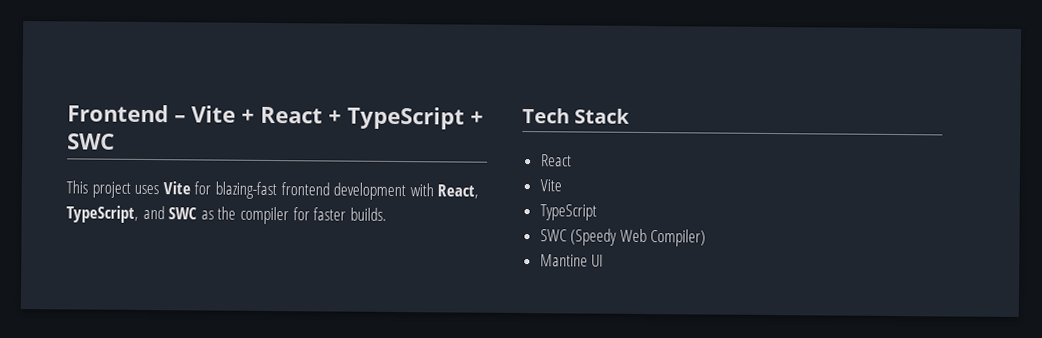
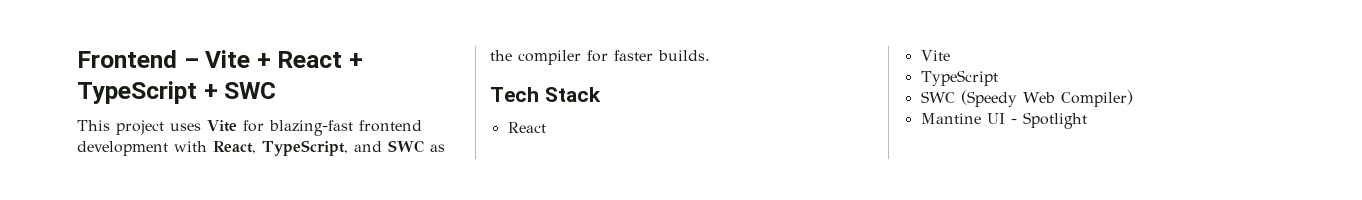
- Mantine UI
+ Mantine UI - Spotlight

